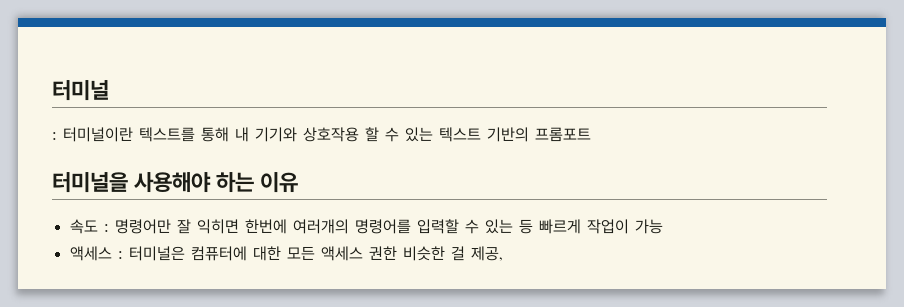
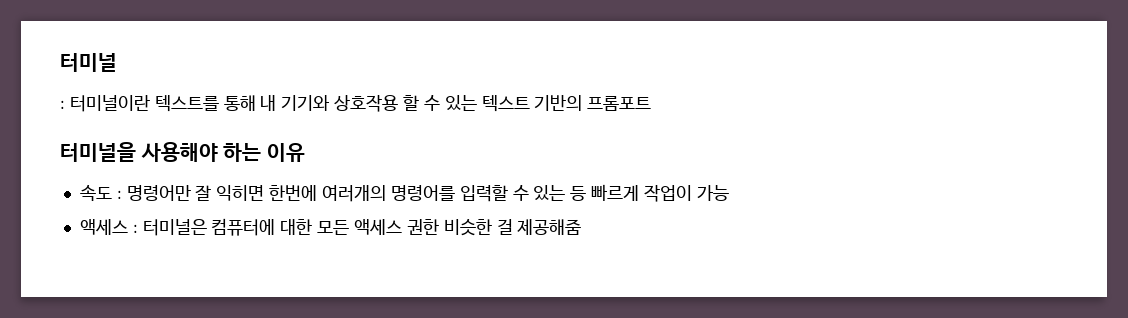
- 액세스 : 터미널은 컴퓨터에 대한 모든 액세스 권한 비슷한 걸 제공,
+ 액세스 : 터미널은 컴퓨터에 대한 모든 액세스 권한 비슷한 걸 제공해줌

